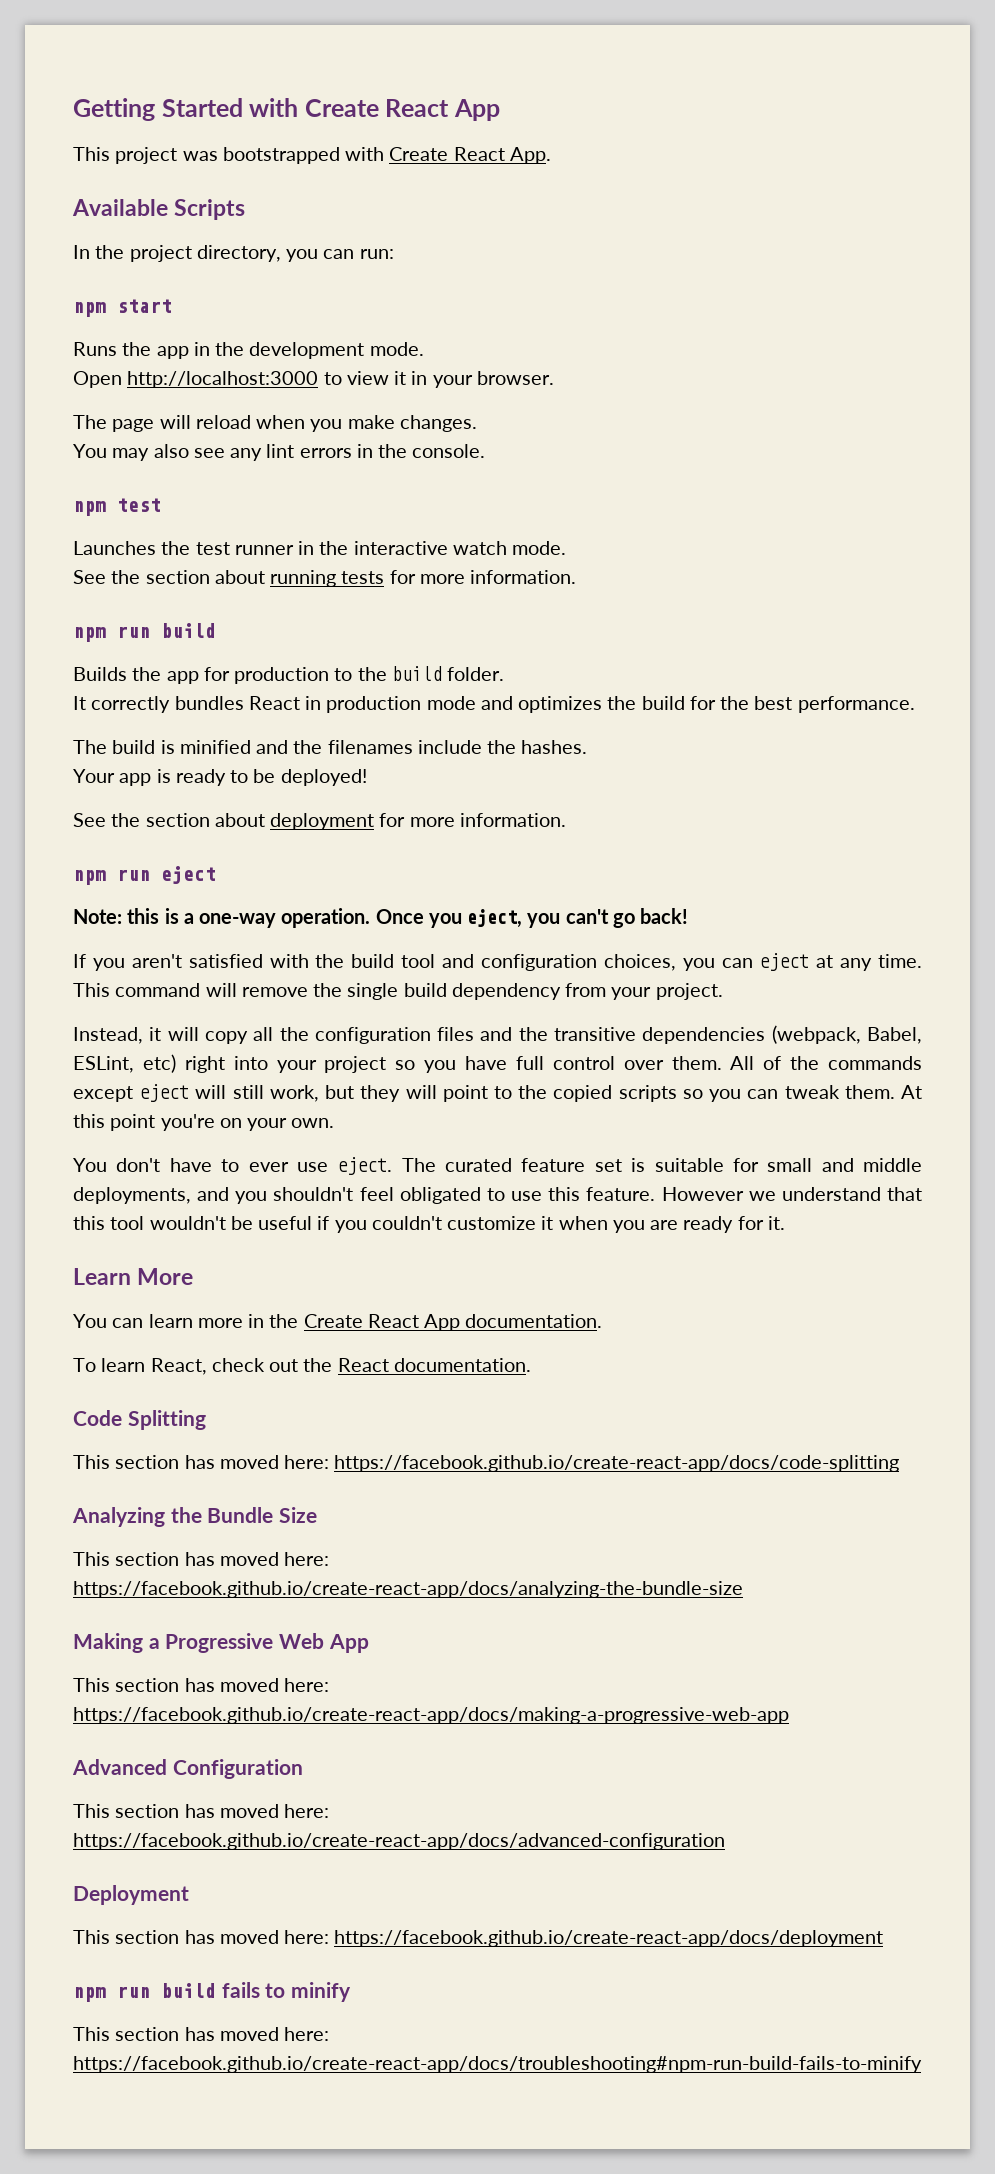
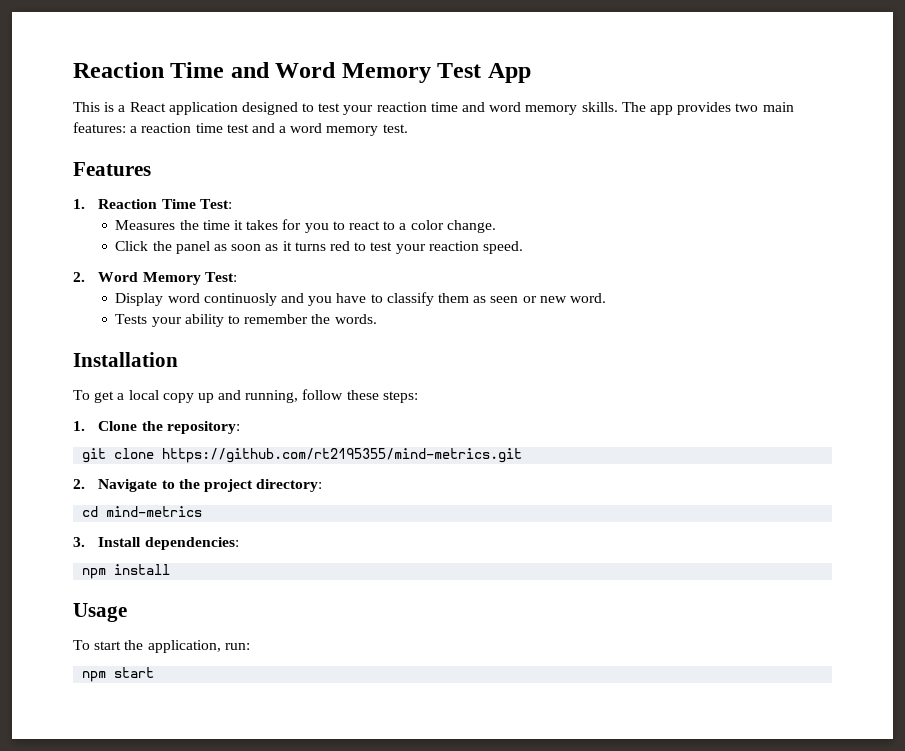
- Getting Started with Create React App
- This project was bootstrapped with Create React App.
- Available Scripts
- In the project directory, you can run:
+ Reaction Time and Word Memory Test App
+ This is a React application designed to test your reaction time and word memory skills. The app provides two main features: a reaction time test and a word memory test.
+ Features
+ 1. Reaction Time Test:
+ Measures the time it takes for you to react to a color change.
+ Click the panel as soon as it turns red to test your reaction speed.
+ 2. Word Memory Test:
+ Display word continuosly and you have to classify them as seen or new word.
+ Tests your ability to remember the words.
+ Installation
+ To get a local copy up and running, follow these steps:
+ 1. Clone the repository:
+ git clone https://github.com/rt2195355/mind-metrics.git
+ 2. Navigate to the project directory:
+ cd mind-metrics
+ 3. Install dependencies:
+ npm install
+ Usage
+ To start the application, run:
  npm start
- Runs the app in the development mode.
- Open http://localhost:3000 to view it in your browser.
- The page will reload when you make changes.
- You may also see any lint errors in the console.
- npm test
- Launches the test runner in the interactive watch mode.
- See the section about running tests for more information.
- npm run build
- Builds the app for production to the build folder.
- It correctly bundles React in production mode and optimizes the build for the best performance.
- The build is minified and the filenames include the hashes.
- Your app is ready to be deployed!
- See the section about deployment for more information.
- npm run eject
- Note: this is a one-way operation. Once you eject, you can't go back!
- If you aren't satisfied with the build tool and configuration choices, you can eject at any time. This command will remove the single build dependency from your project.
- Instead, it will copy all the configuration files and the transitive dependencies (webpack, Babel, ESLint, etc) right into your project so you have full control over them. All of the commands except eject will still work, but they will point to the copied scripts so you can tweak them. At this point you're on your own.
- You don't have to ever use eject. The curated feature set is suitable for small and middle deployments, and you shouldn't feel obligated to use this feature. However we understand that this tool wouldn't be useful if you couldn't customize it when you are ready for it.
- Learn More
- You can learn more in the Create React App documentation.
- To learn React, check out the React documentation.
- Code Splitting
- This section has moved here: https://facebook.github.io/create-react-app/docs/code-splitting
- Analyzing the Bundle Size
- This section has moved here: https://facebook.github.io/create-react-app/docs/analyzing-the-bundle-size
- Making a Progressive Web App
- This section has moved here: https://facebook.github.io/create-react-app/docs/making-a-progressive-web-app
- Advanced Configuration
- This section has moved here: https://facebook.github.io/create-react-app/docs/advanced-configuration
- Deployment
- This section has moved here: https://facebook.github.io/create-react-app/docs/deployment
- npm run build fails to minify
- This section has moved here: https://facebook.github.io/create-react-app/docs/troubleshooting#npm-run-build-fails-to-minify

